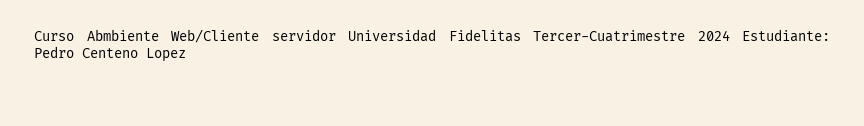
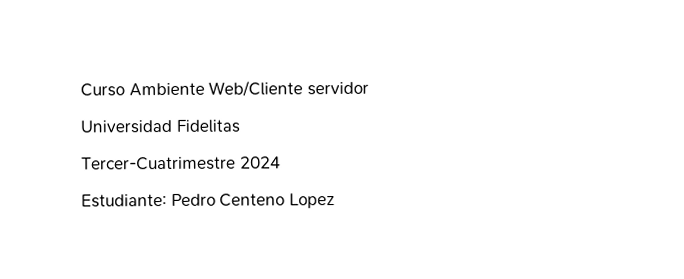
- Curso Abmbiente Web/Cliente servidor Universidad Fidelitas Tercer-Cuatrimestre 2024 Estudiante: Pedro Centeno Lopez
+ Curso Ambiente Web/Cliente servidor
+ Universidad Fidelitas
+ Tercer-Cuatrimestre 2024
+ Estudiante: Pedro Centeno Lopez

